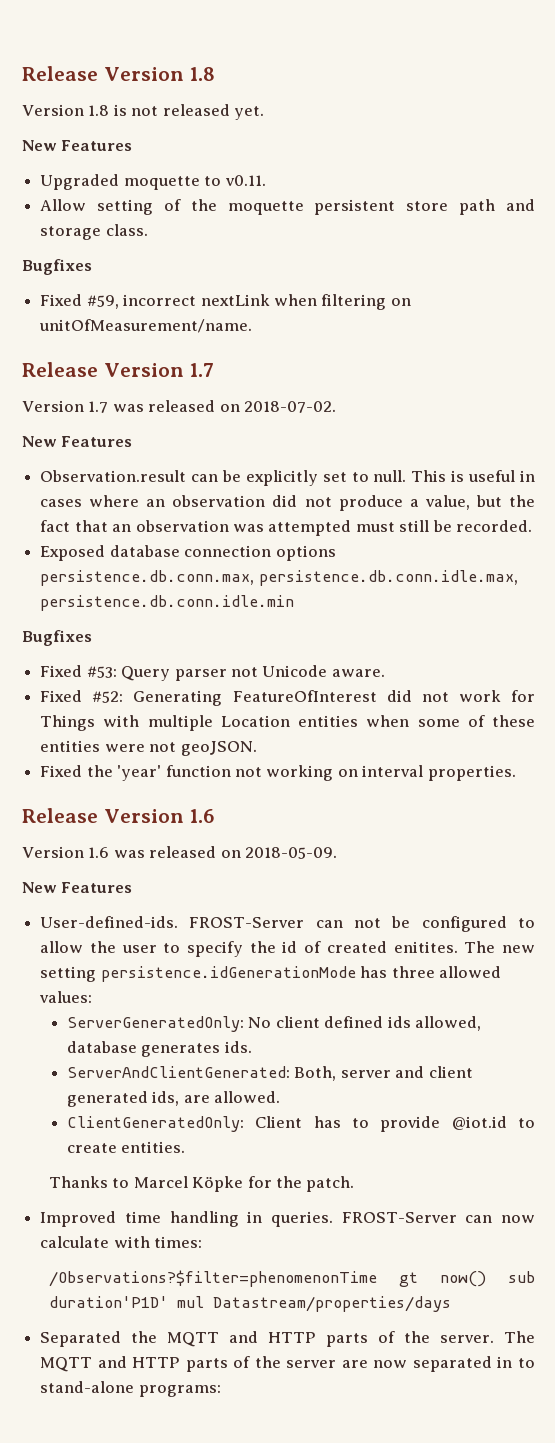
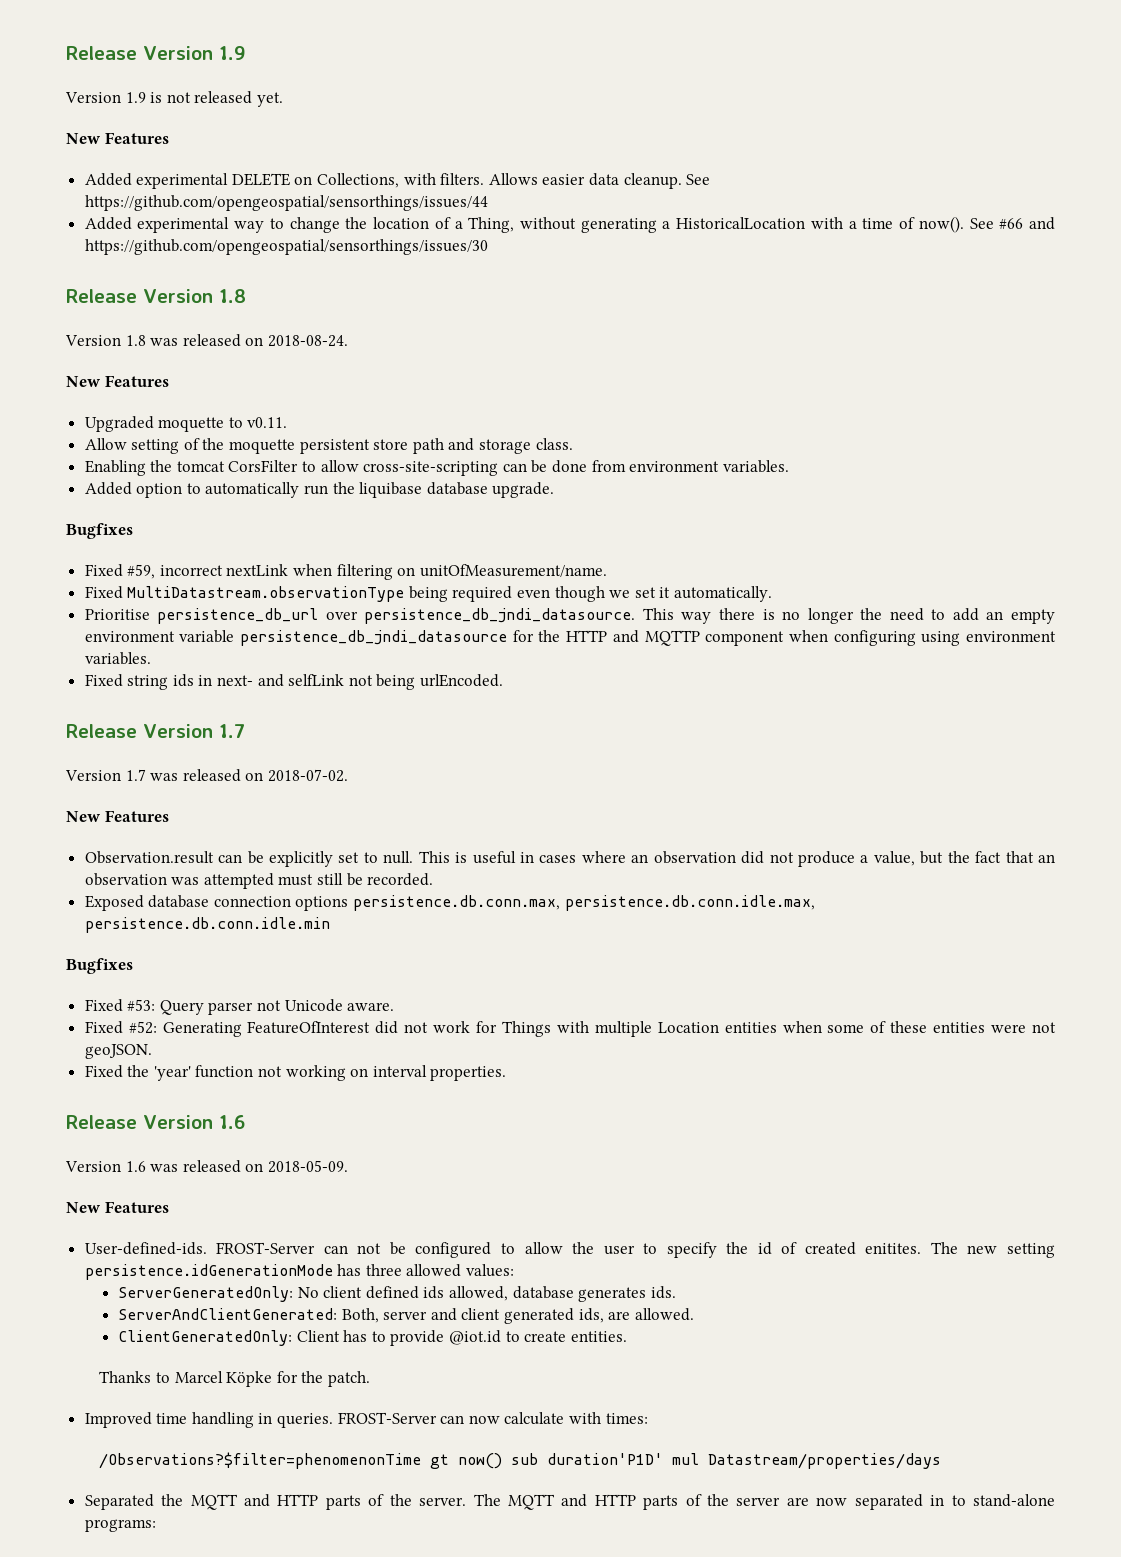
+ Release Version 1.9
+ Version 1.9 is not released yet.
+ New Features
+ Added experimental DELETE on Collections, with filters. Allows easier data cleanup. See https://github.com/opengeospatial/sensorthings/issues/44
+ Added experimental way to change the location of a Thing, without generating a HistoricalLocation with a time of now(). See #66 and https://github.com/opengeospatial/sensorthings/issues/30
- Version 1.8 is not released yet.
+ Version 1.8 was released on 2018-08-24.
+ Enabling the tomcat CorsFilter to allow cross-site-scripting can be done from environment variables.
+ Added option to automatically run the liquibase database upgrade.
+ Fixed MultiDatastream.observationType being required even though we set it automatically.
+ Prioritise persistence_db_url over persistence_db_jndi_datasource. This way there is no longer the need to add an empty environment variable persistence_db_jndi_datasource for the HTTP and MQTTP component when configuring using environment variables.
+ Fixed string ids in next- and selfLink not being urlEncoded.

